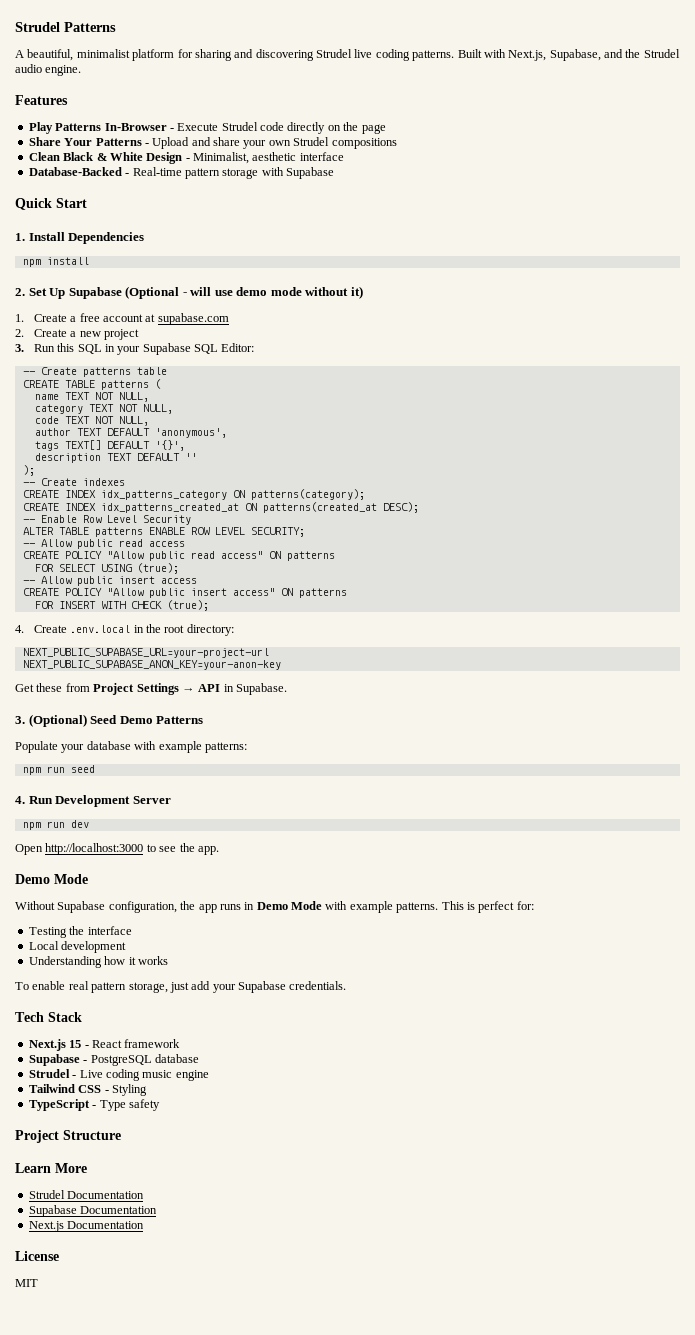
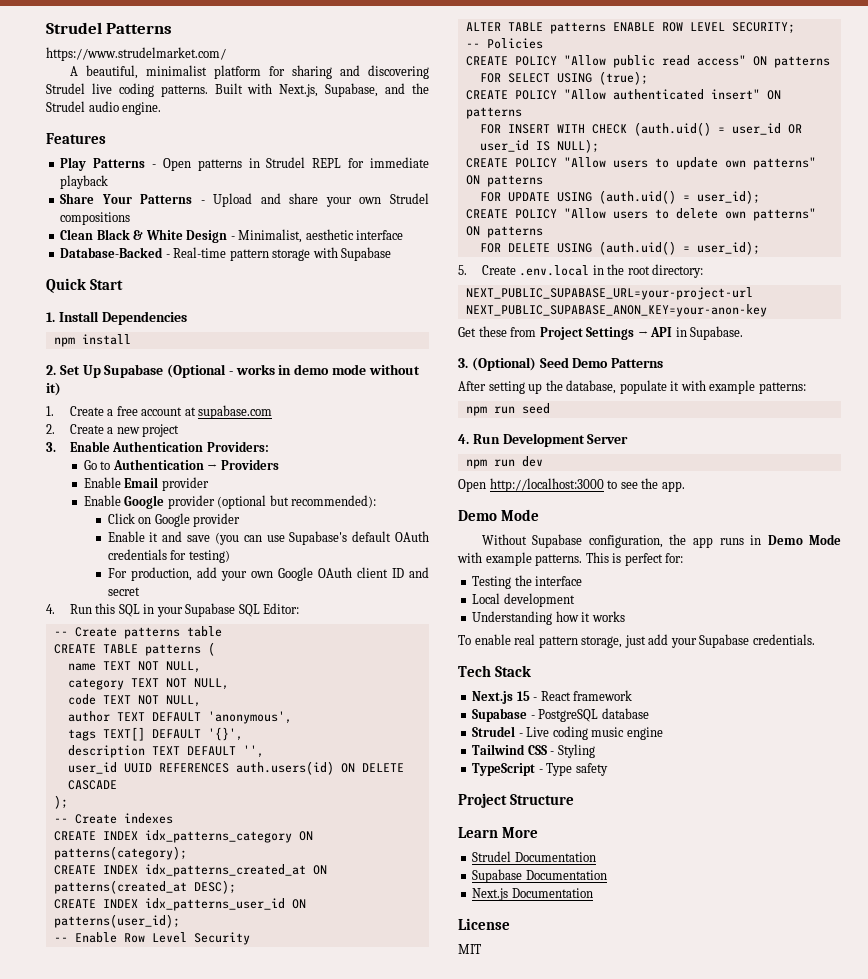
+ https://www.strudelmarket.com/
- Play Patterns In-Browser - Execute Strudel code directly on the page
+ Play Patterns - Open patterns in Strudel REPL for immediate playback
- 2. Set Up Supabase (Optional - will use demo mode without it)
+ 2. Set Up Supabase (Optional - works in demo mode without it)
- 3. Run this SQL in your Supabase SQL Editor:
+ 3. Enable Authentication Providers:
+ Go to Authentication → Providers
+ Enable Email provider
+ Enable Google provider (optional but recommended):
+ Click on Google provider
+ Enable it and save (you can use Supabase's default OAuth credentials for testing)
+ For production, add your own Google OAuth client ID and secret
+ 4. Run this SQL in your Supabase SQL Editor:
- description TEXT DEFAULT ''
+ description TEXT DEFAULT '',
+ user_id UUID REFERENCES auth.users(id) ON DELETE CASCADE
+ CREATE INDEX idx_patterns_user_id ON patterns(user_id);
- -- Allow public read access
+ -- Policies
- -- Allow public insert access
- CREATE POLICY "Allow public insert access" ON patterns
+ CREATE POLICY "Allow authenticated insert" ON patterns
- FOR INSERT WITH CHECK (true);
- 4. Create .env.local in the root directory:
+ FOR INSERT WITH CHECK (auth.uid() = user_id OR user_id IS NULL);
+ CREATE POLICY "Allow users to update own patterns" ON patterns
+ FOR UPDATE USING (auth.uid() = user_id);
+ CREATE POLICY "Allow users to delete own patterns" ON patterns
+ FOR DELETE USING (auth.uid() = user_id);
+ 5. Create .env.local in the root directory:
- Populate your database with example patterns:
+ After setting up the database, populate it with example patterns:

